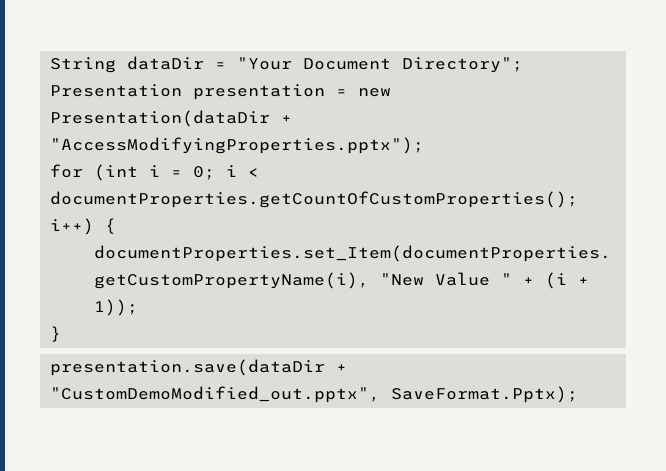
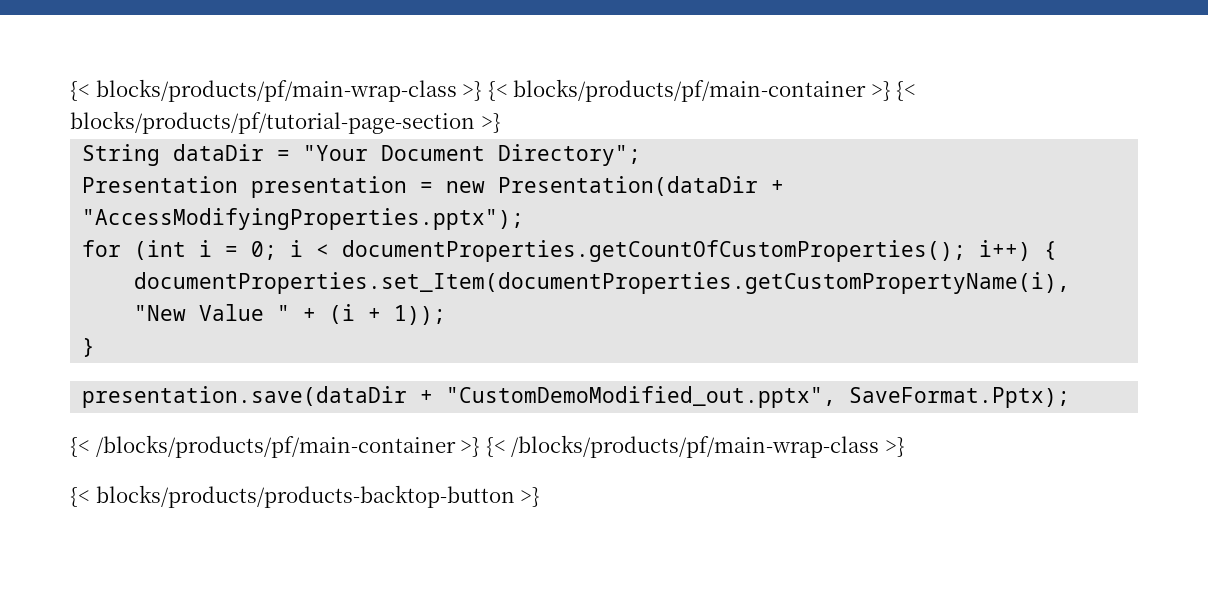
+ {< blocks/products/pf/main-wrap-class >} {< blocks/products/pf/main-container >} {< blocks/products/pf/tutorial-page-section >}
+ {< /blocks/products/pf/main-container >} {< /blocks/products/pf/main-wrap-class >}
+ {< blocks/products/products-backtop-button >}

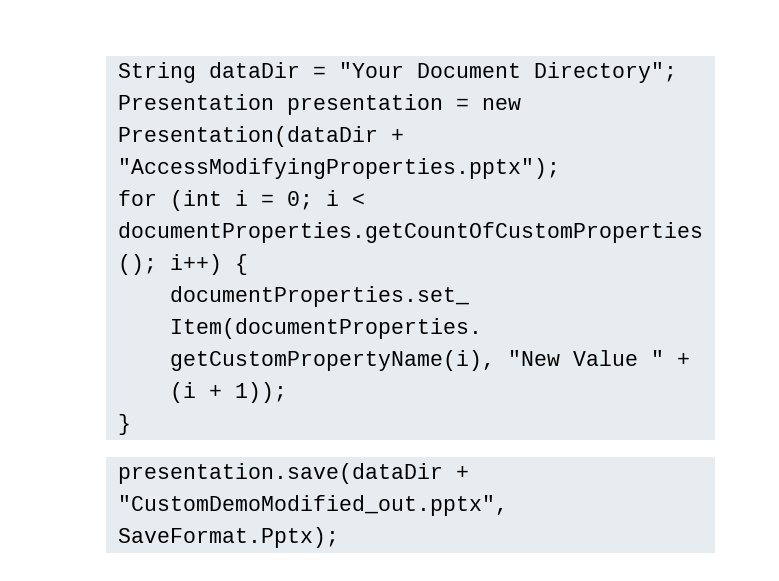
- {< blocks/products/pf/main-wrap-class >} {< blocks/products/pf/main-container >} {< blocks/products/pf/tutorial-page-section >}
- {< /blocks/products/pf/main-container >} {< /blocks/products/pf/main-wrap-class >}
- {< blocks/products/products-backtop-button >}

